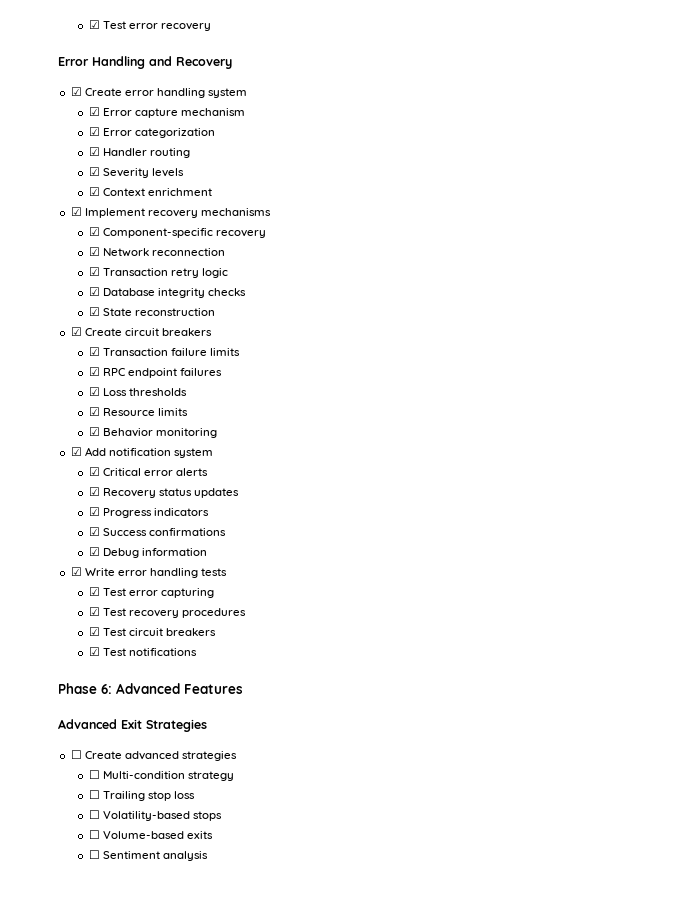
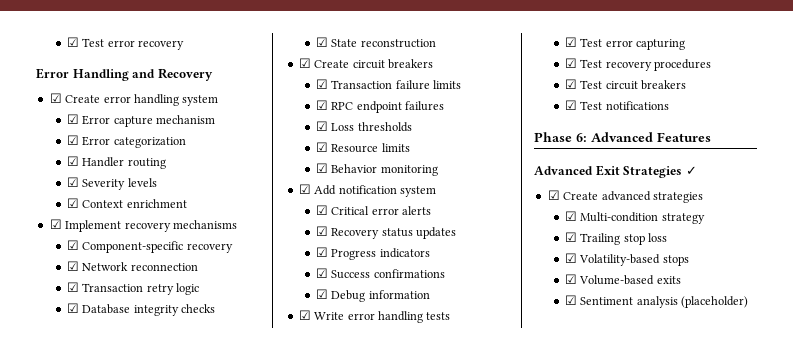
- Advanced Exit Strategies
- ☐ Create advanced strategies
+ Advanced Exit Strategies ✓
+ ☑ Create advanced strategies
- ☐ Multi-condition strategy
+ ☑ Multi-condition strategy
- ☐ Trailing stop loss
+ ☑ Trailing stop loss
- ☐ Volatility-based stops
+ ☑ Volatility-based stops
- ☐ Volume-based exits
+ ☑ Volume-based exits
- ☐ Sentiment analysis
+ ☑ Sentiment analysis (placeholder)

